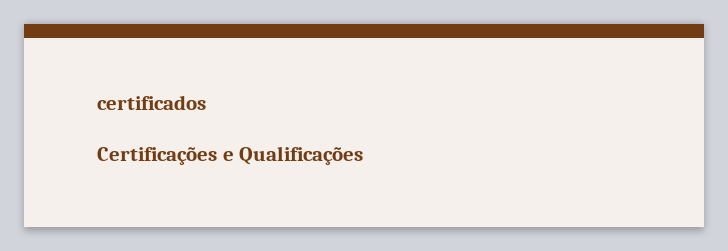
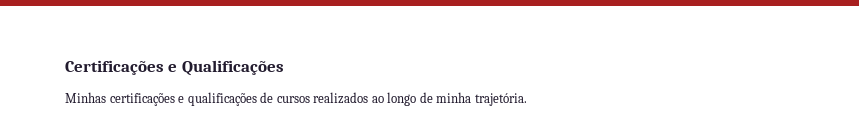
- certificados
+ Minhas certificações e qualificações de cursos realizados ao longo de minha trajetória.

